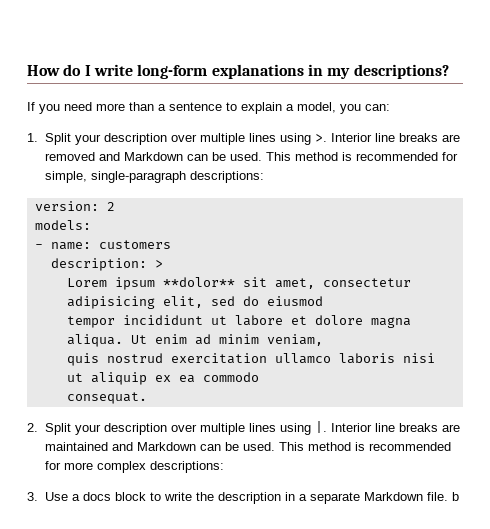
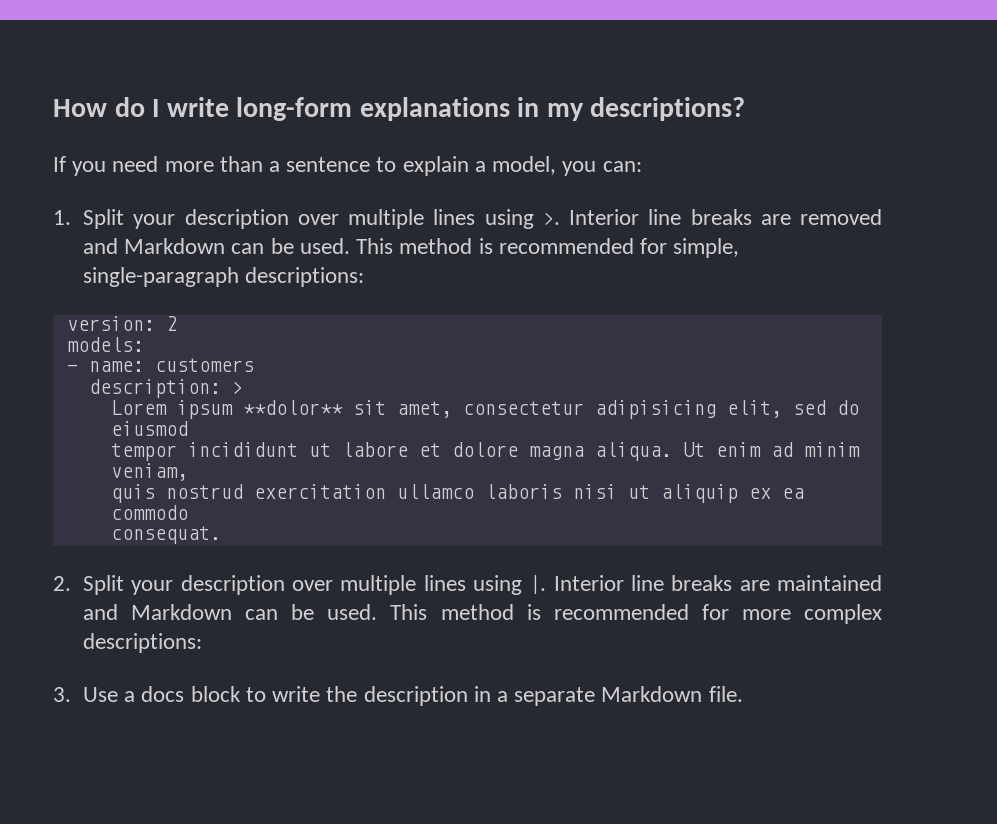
- 3. Use a docs block to write the description in a separate Markdown file. b
+ 3. Use a docs block to write the description in a separate Markdown file.

